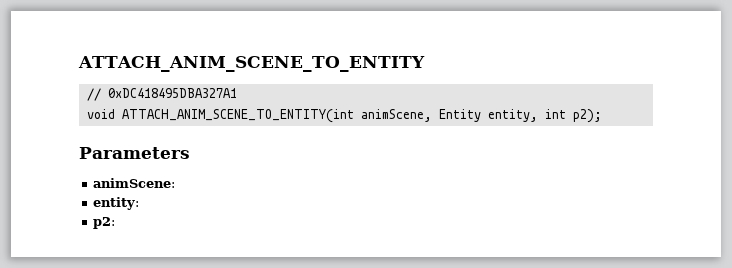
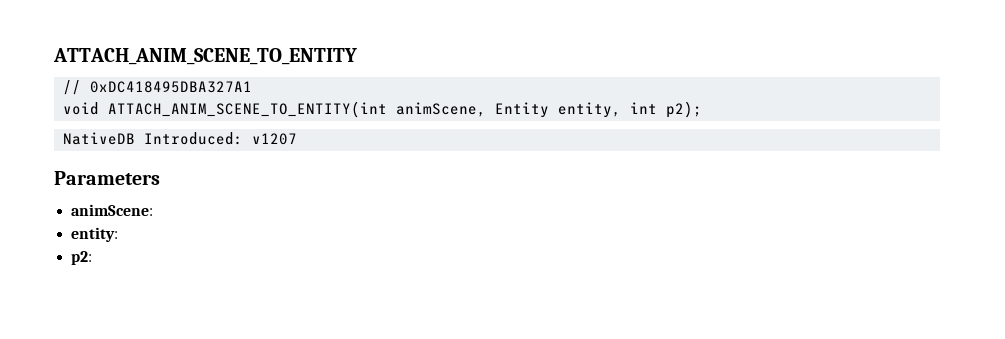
+ NativeDB Introduced: v1207

